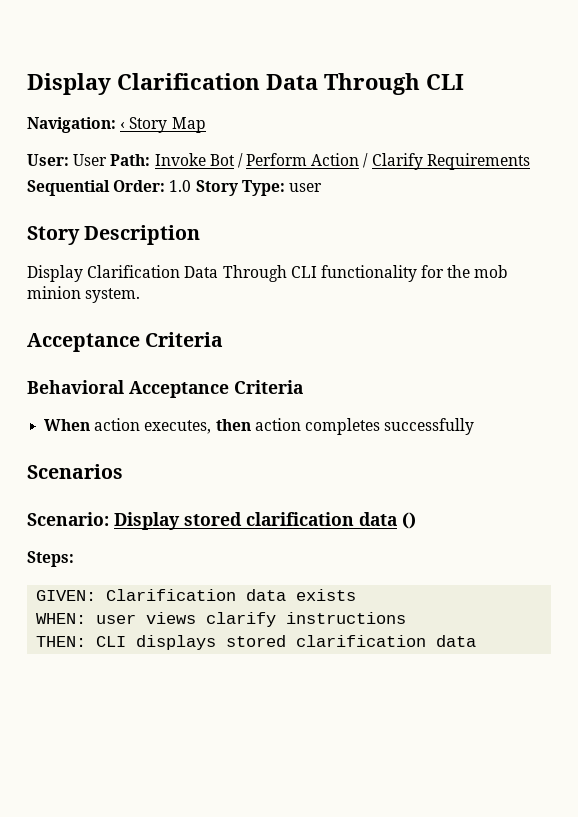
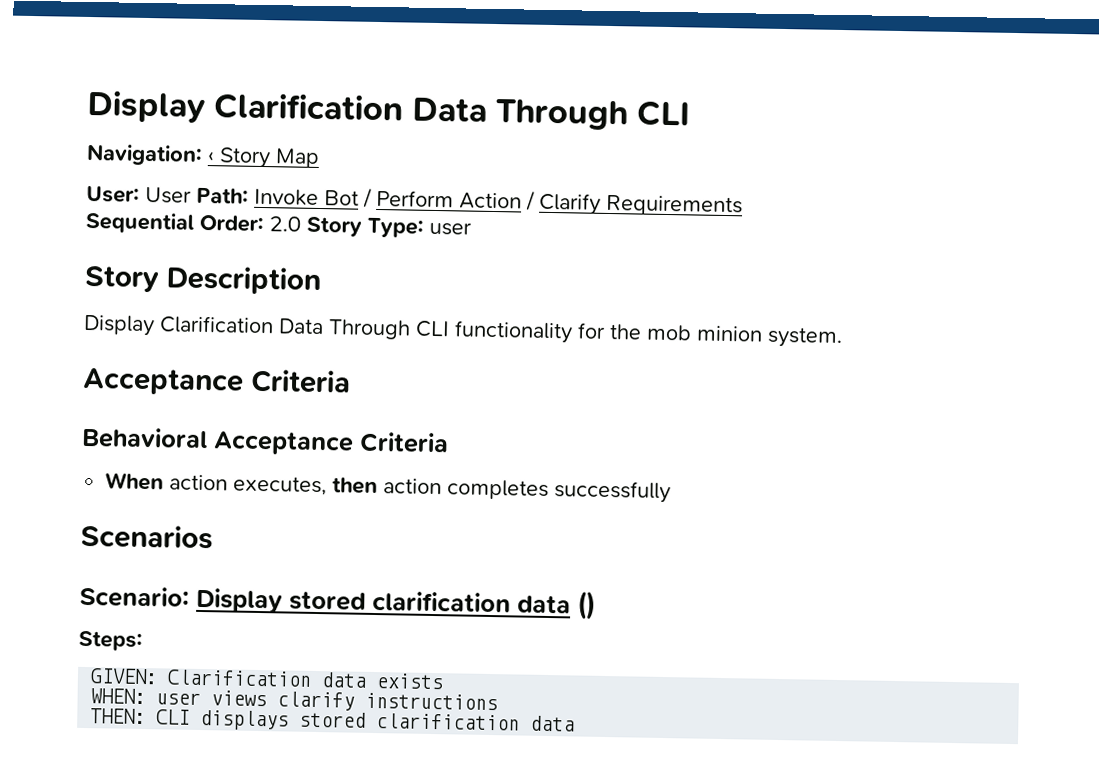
- Sequential Order: 1.0 Story Type: user
+ Sequential Order: 2.0 Story Type: user

